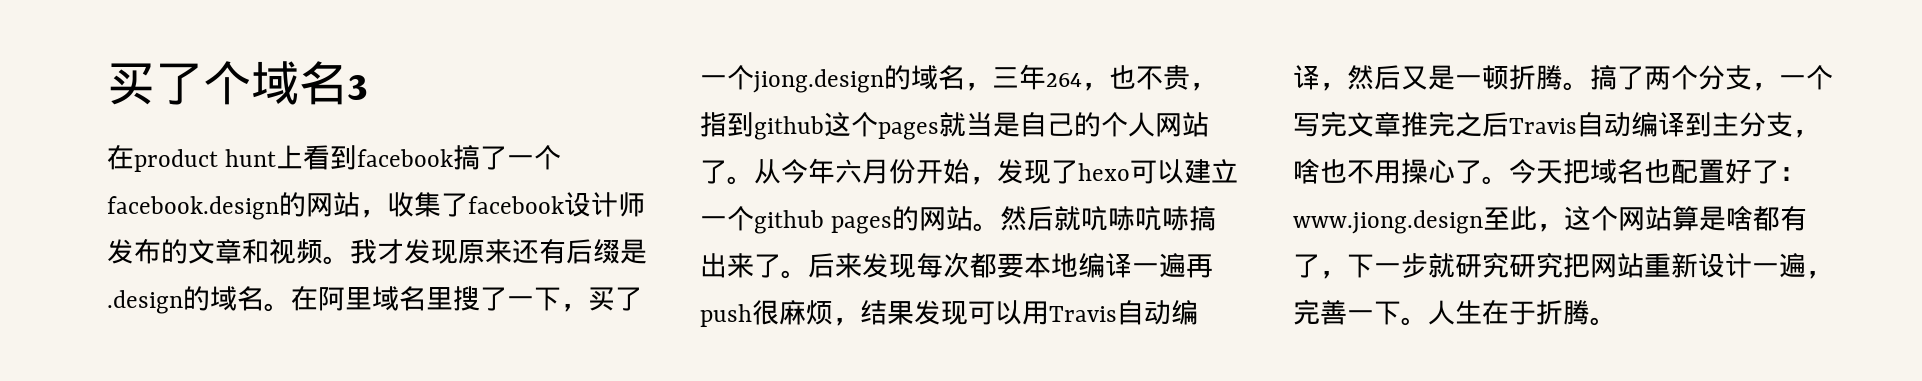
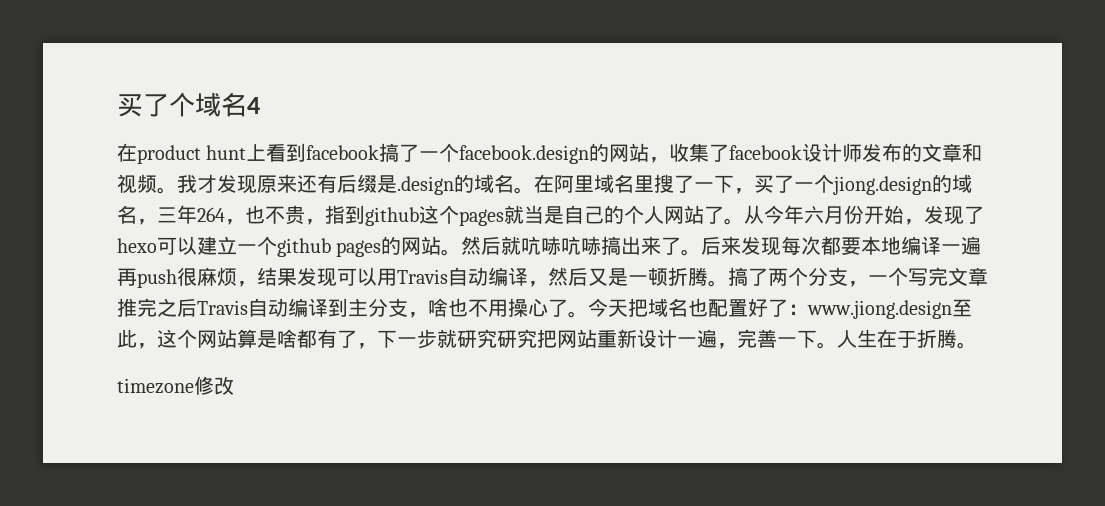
- 买了个域名3
+ 买了个域名4
+ timezone修改

